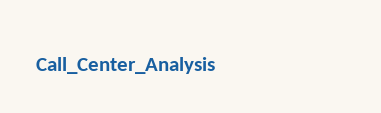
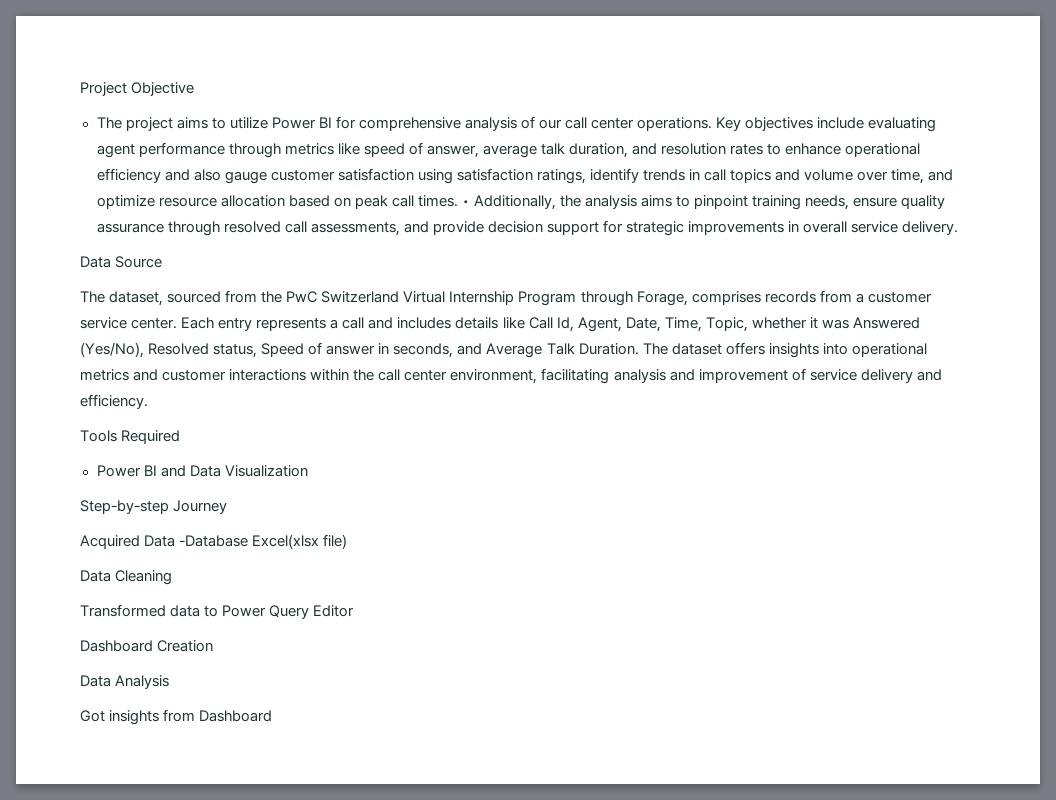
- Call_Center_Analysis
+ Project Objective
+ The project aims to utilize Power BI for comprehensive analysis of our call center operations. Key objectives include evaluating agent performance through metrics like speed of answer, average talk duration, and resolution rates to enhance operational efficiency and also gauge customer satisfaction using satisfaction ratings, identify trends in call topics and volume over time, and optimize resource allocation based on peak call times. • Additionally, the analysis aims to pinpoint training needs, ensure quality assurance through resolved call assessments, and provide decision support for strategic improvements in overall service delivery.
+ Data Source
+ The dataset, sourced from the PwC Switzerland Virtual Internship Program through Forage, comprises records from a customer service center. Each entry represents a call and includes details like Call Id, Agent, Date, Time, Topic, whether it was Answered (Yes/No), Resolved status, Speed of answer in seconds, and Average Talk Duration. The dataset offers insights into operational metrics and customer interactions within the call center environment, facilitating analysis and improvement of service delivery and efficiency.
+ Tools Required
+ Power BI and Data Visualization
+ Step-by-step Journey
+ Acquired Data -Database Excel(xlsx file)
+ Data Cleaning
+ Transformed data to Power Query Editor
+ Dashboard Creation
+ Data Analysis
+ Got insights from Dashboard

